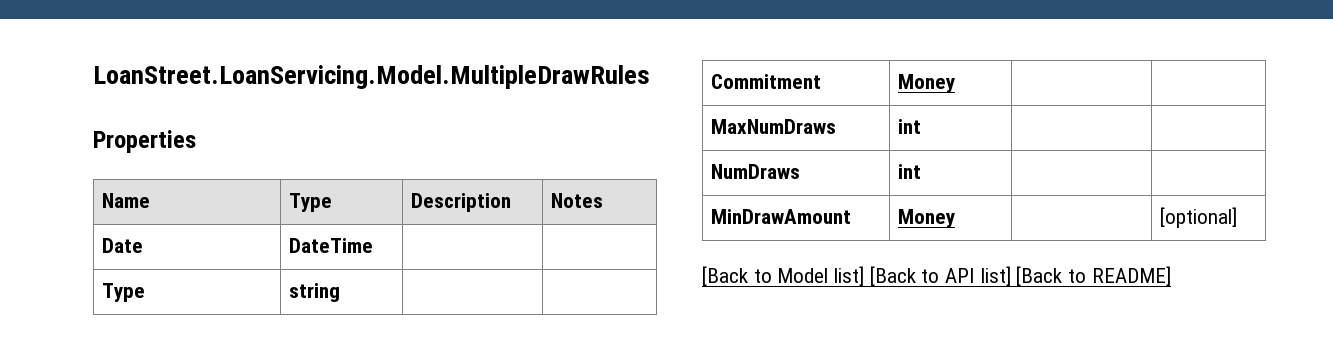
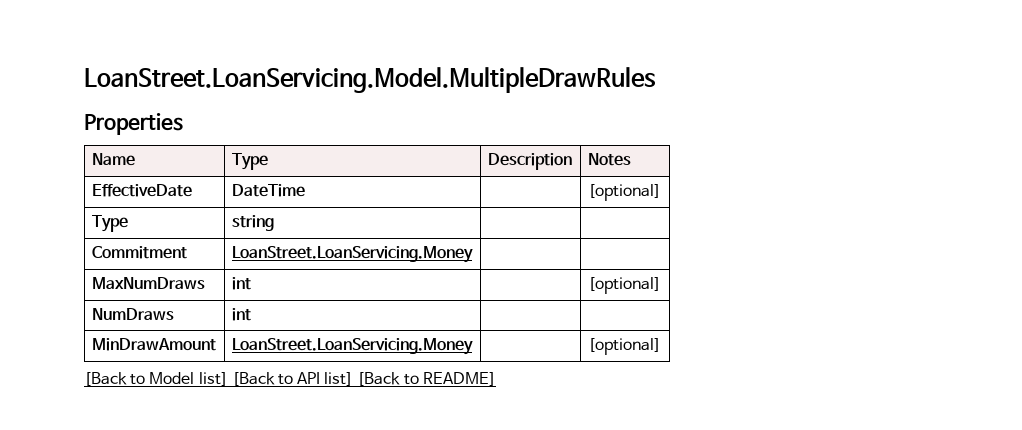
- Date | DateTime | |
+ EffectiveDate | DateTime | | [optional]
- Commitment | Money | |
+ Commitment | LoanStreet.LoanServicing.Money | |
- MaxNumDraws | int | |
+ MaxNumDraws | int | | [optional]
- MinDrawAmount | Money | | [optional]
+ MinDrawAmount | LoanStreet.LoanServicing.Money | | [optional]

